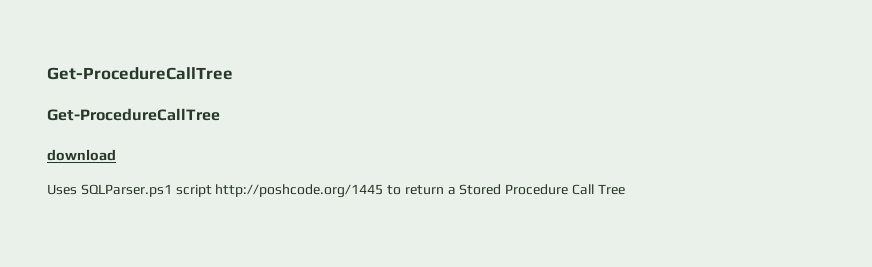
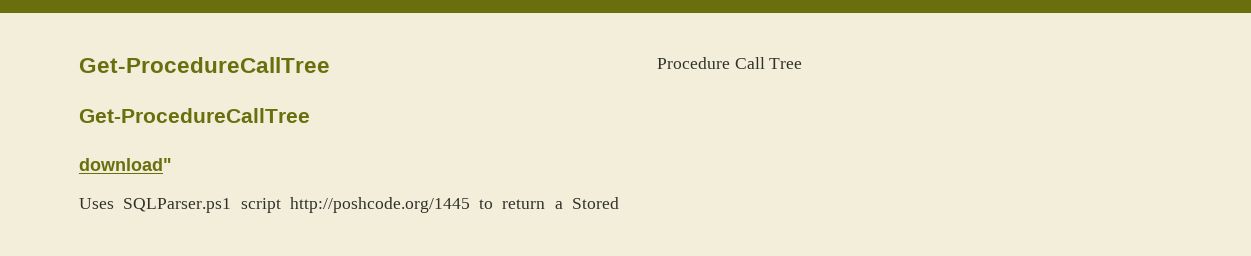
- download
+ download"

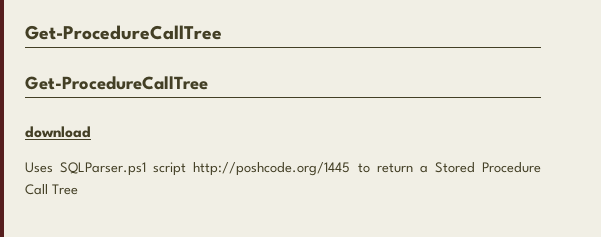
- download"
+ download

